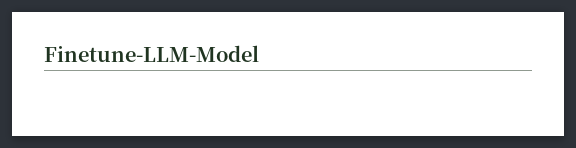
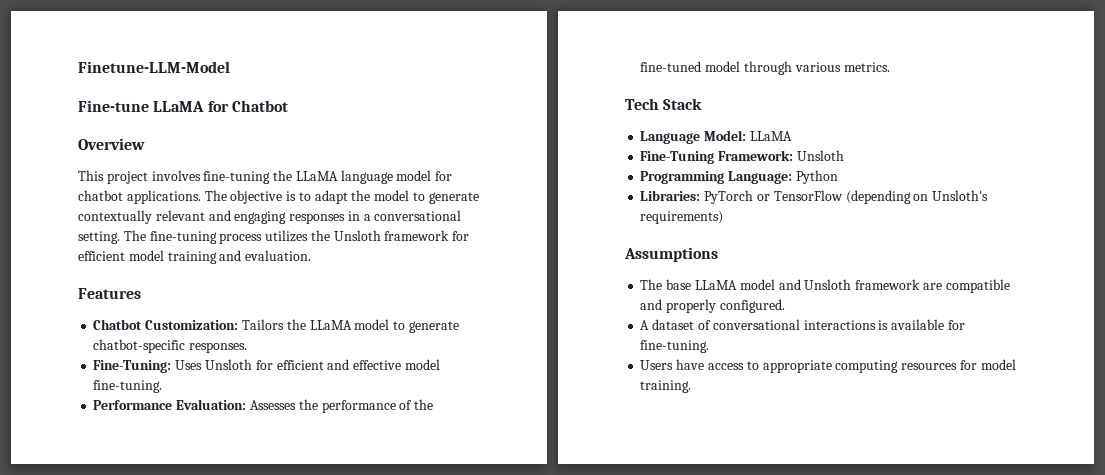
+ Fine-tune LLaMA for Chatbot
+ Overview
+ This project involves fine-tuning the LLaMA language model for chatbot applications. The objective is to adapt the model to generate contextually relevant and engaging responses in a conversational setting. The fine-tuning process utilizes the Unsloth framework for efficient model training and evaluation.
+ Features
+ Chatbot Customization: Tailors the LLaMA model to generate chatbot-specific responses.
+ Fine-Tuning: Uses Unsloth for efficient and effective model fine-tuning.
+ Performance Evaluation: Assesses the performance of the fine-tuned model through various metrics.
+ Tech Stack
+ Language Model: LLaMA
+ Fine-Tuning Framework: Unsloth
+ Programming Language: Python
+ Libraries: PyTorch or TensorFlow (depending on Unsloth's requirements)
+ Assumptions
+ The base LLaMA model and Unsloth framework are compatible and properly configured.
+ A dataset of conversational interactions is available for fine-tuning.
+ Users have access to appropriate computing resources for model training.

